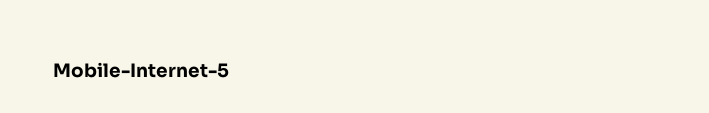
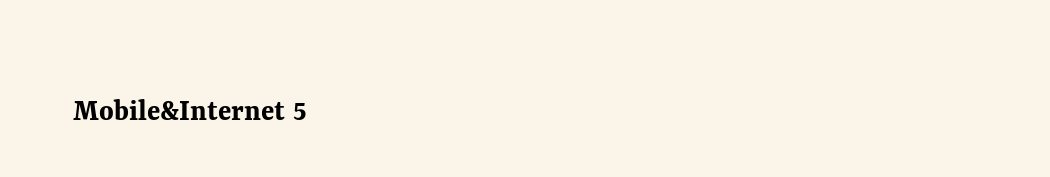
- Mobile-Internet-5
+ Mobile&Internet 5

